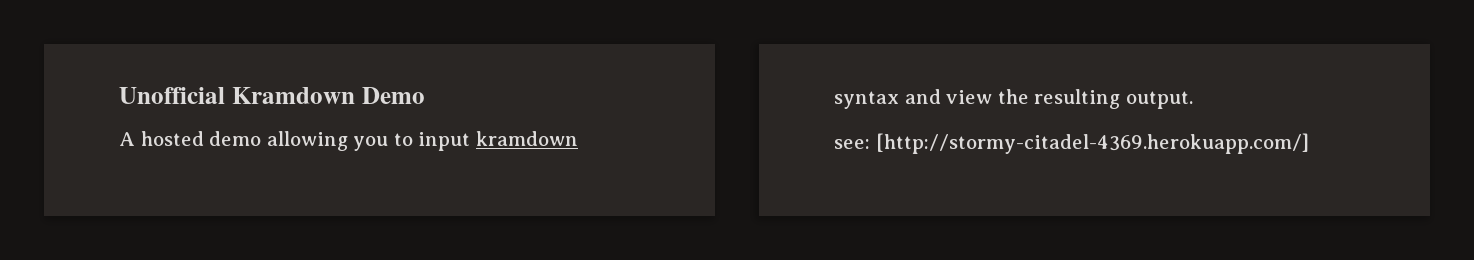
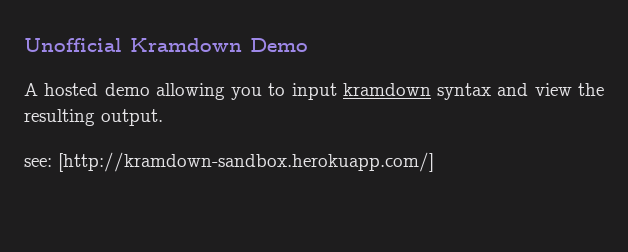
- see: [http://stormy-citadel-4369.herokuapp.com/]
+ see: [http://kramdown-sandbox.herokuapp.com/]

